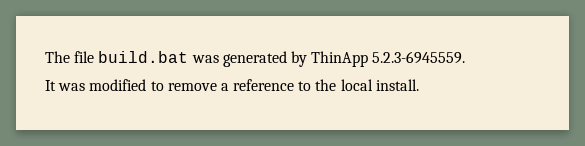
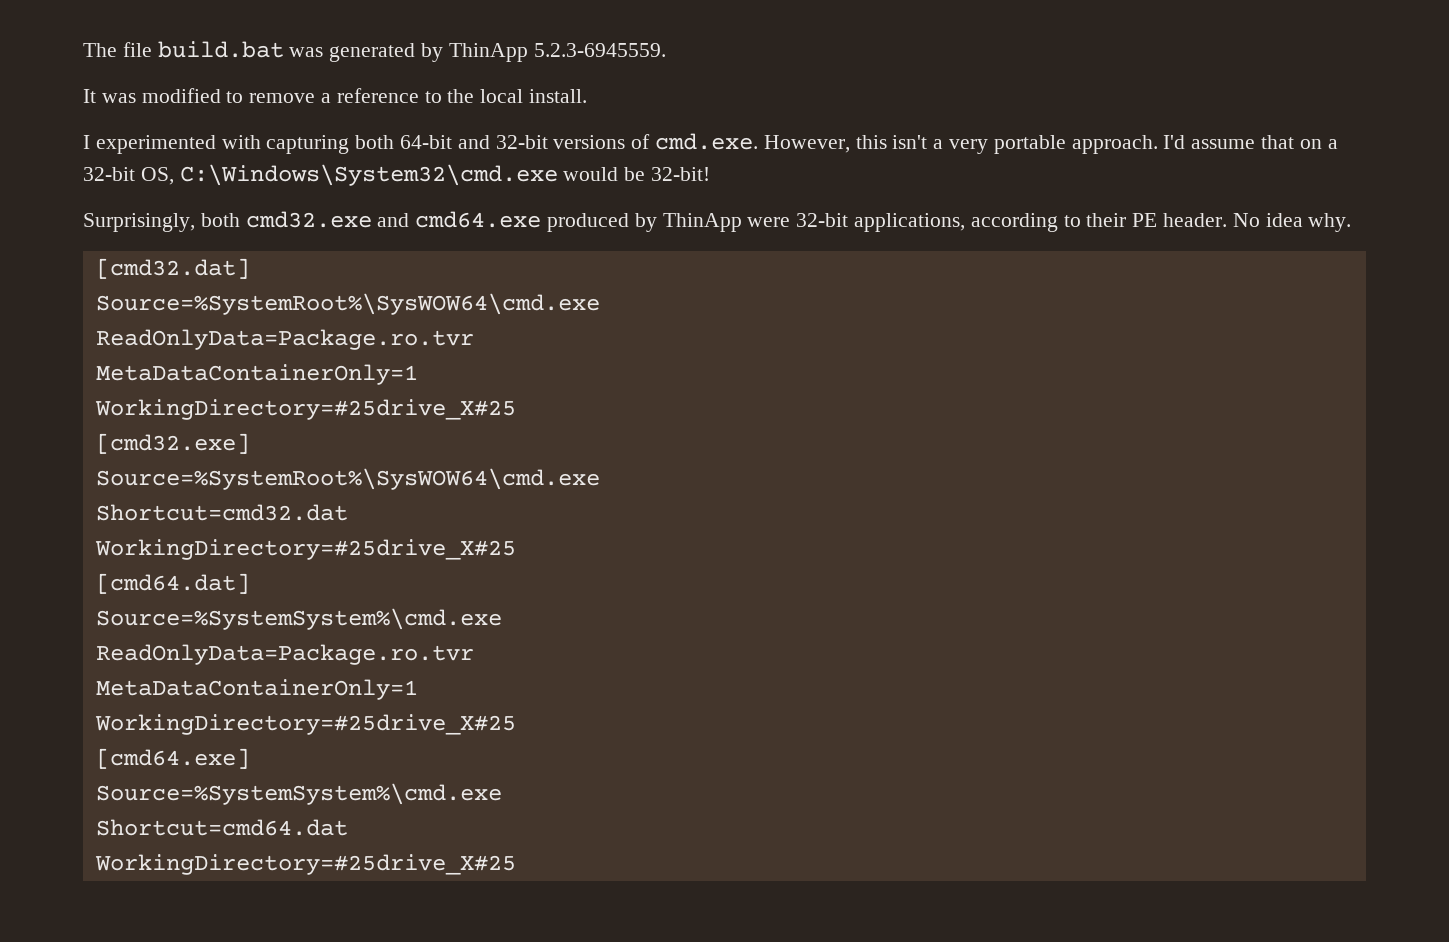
+ I experimented with capturing both 64-bit and 32-bit versions of cmd.exe. However, this isn't a very portable approach. I'd assume that on a 32-bit OS, C:\Windows\System32\cmd.exe would be 32-bit!
+ Surprisingly, both cmd32.exe and cmd64.exe produced by ThinApp were 32-bit applications, according to their PE header. No idea why.
+ [cmd32.dat]
+ Source=%SystemRoot%\SysWOW64\cmd.exe
+ ReadOnlyData=Package.ro.tvr
+ MetaDataContainerOnly=1
+ WorkingDirectory=#25drive_X#25
+ [cmd32.exe]
+ Source=%SystemRoot%\SysWOW64\cmd.exe
+ Shortcut=cmd32.dat
+ WorkingDirectory=#25drive_X#25
+ [cmd64.dat]
+ Source=%SystemSystem%\cmd.exe
+ ReadOnlyData=Package.ro.tvr
+ MetaDataContainerOnly=1
+ WorkingDirectory=#25drive_X#25
+ [cmd64.exe]
+ Source=%SystemSystem%\cmd.exe
+ Shortcut=cmd64.dat
+ WorkingDirectory=#25drive_X#25

